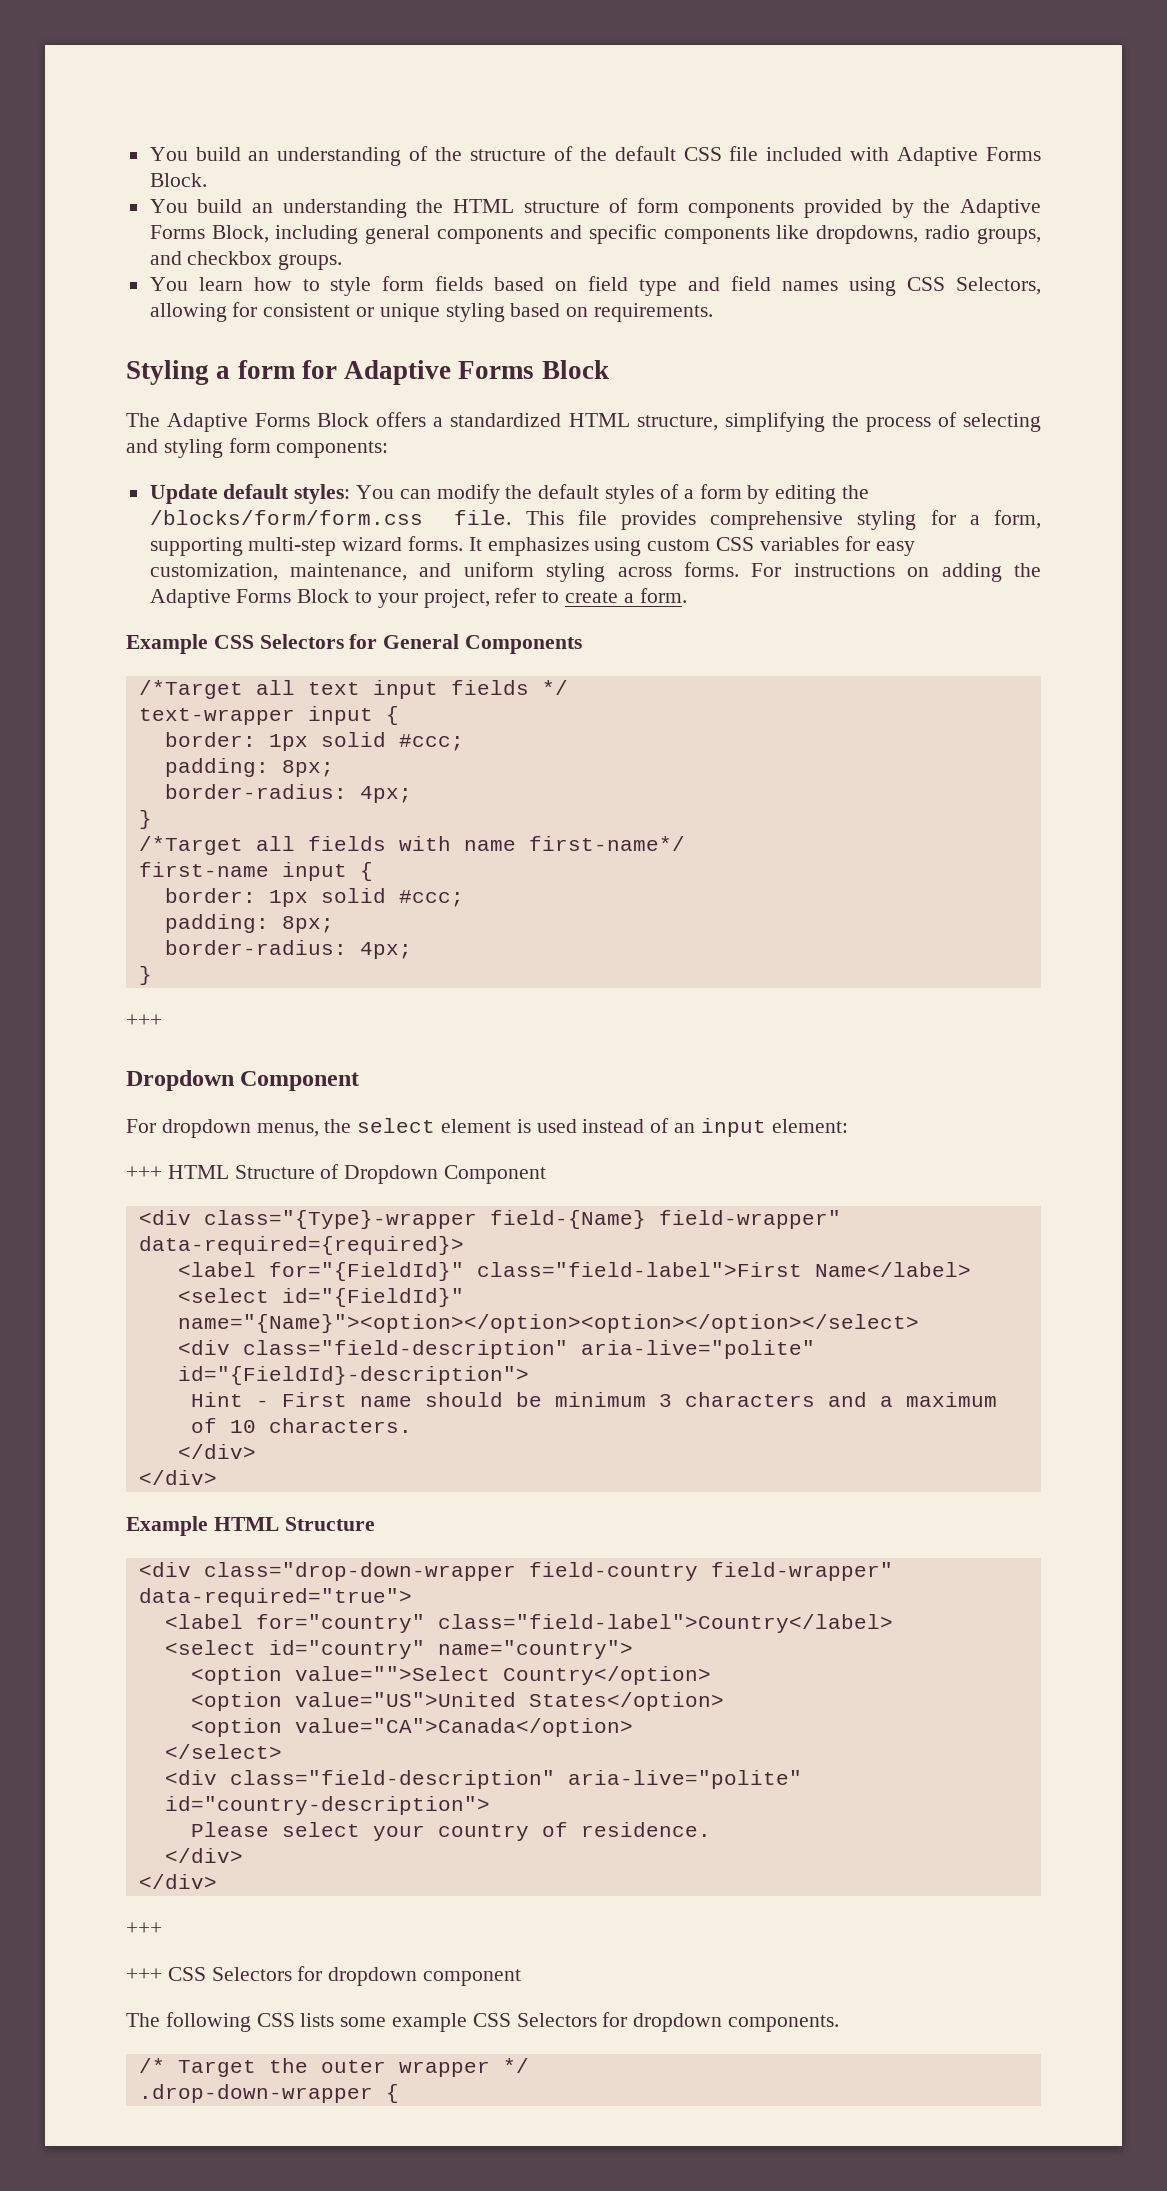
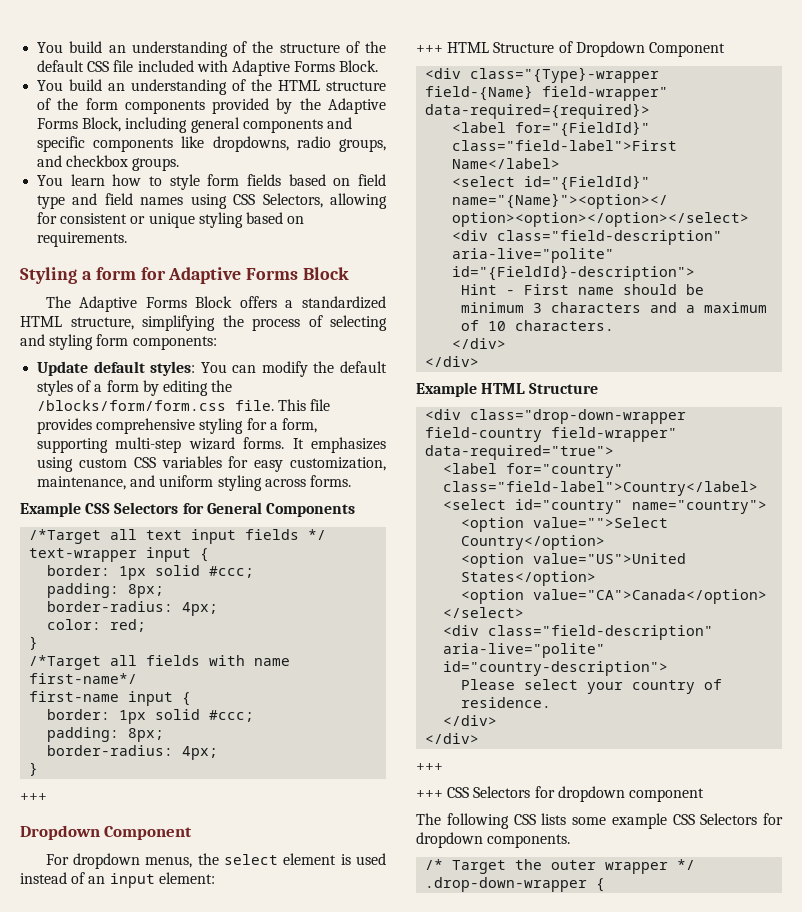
- You build an understanding the HTML structure of form components provided by the Adaptive Forms Block, including general components and specific components like dropdowns, radio groups, and checkbox groups.
+ You build an understanding of the HTML structure of the form components provided by the Adaptive Forms Block, including general components and specific components like dropdowns, radio groups, and checkbox groups.
- For instructions on adding the Adaptive Forms Block to your project, refer to create a form.
+ color: red;

